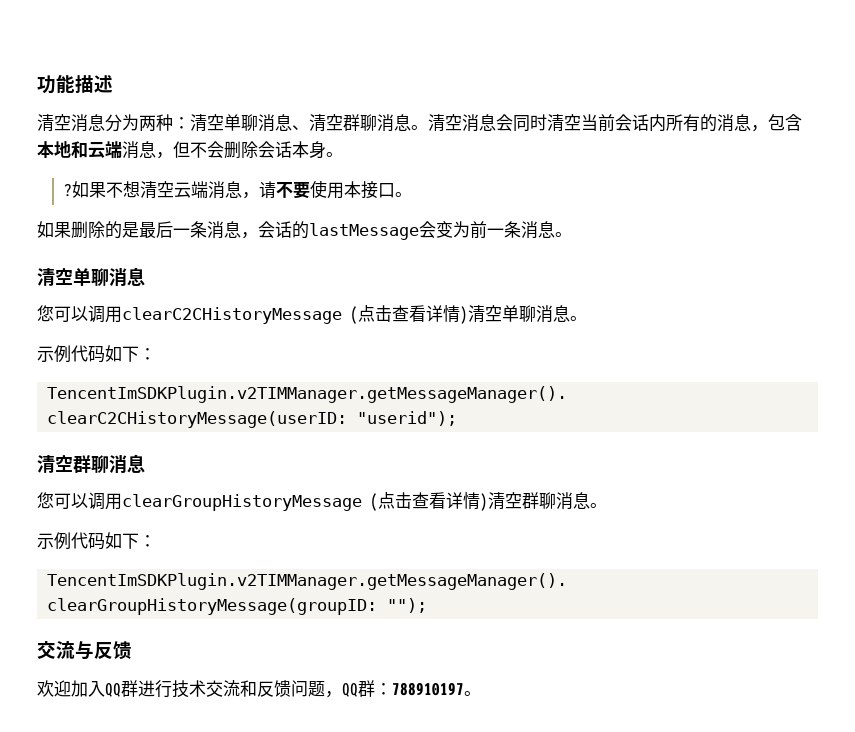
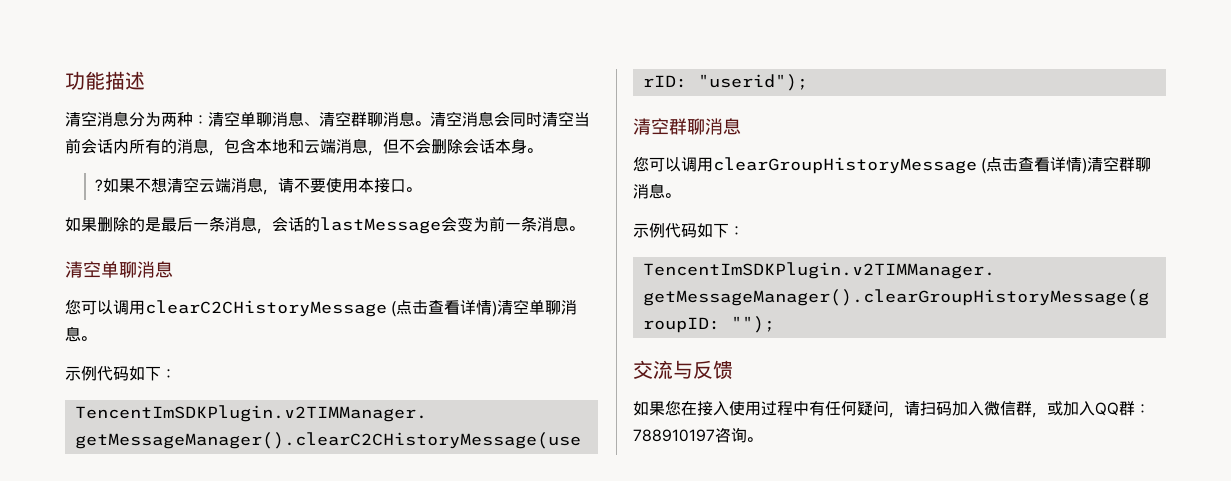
- 欢迎加入QQ群进行技术交流和反馈问题，QQ群：788910197。
+ 如果您在接入使用过程中有任何疑问，请扫码加入微信群，或加入QQ群：788910197咨询。

